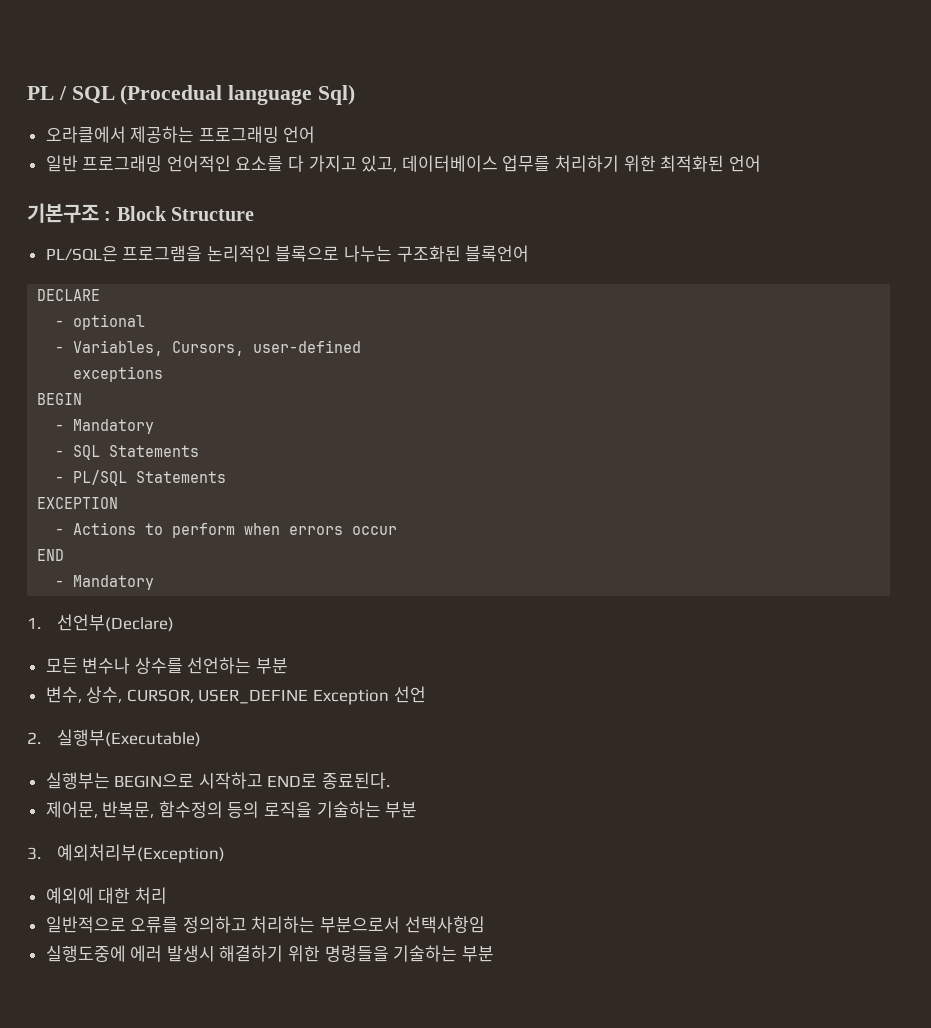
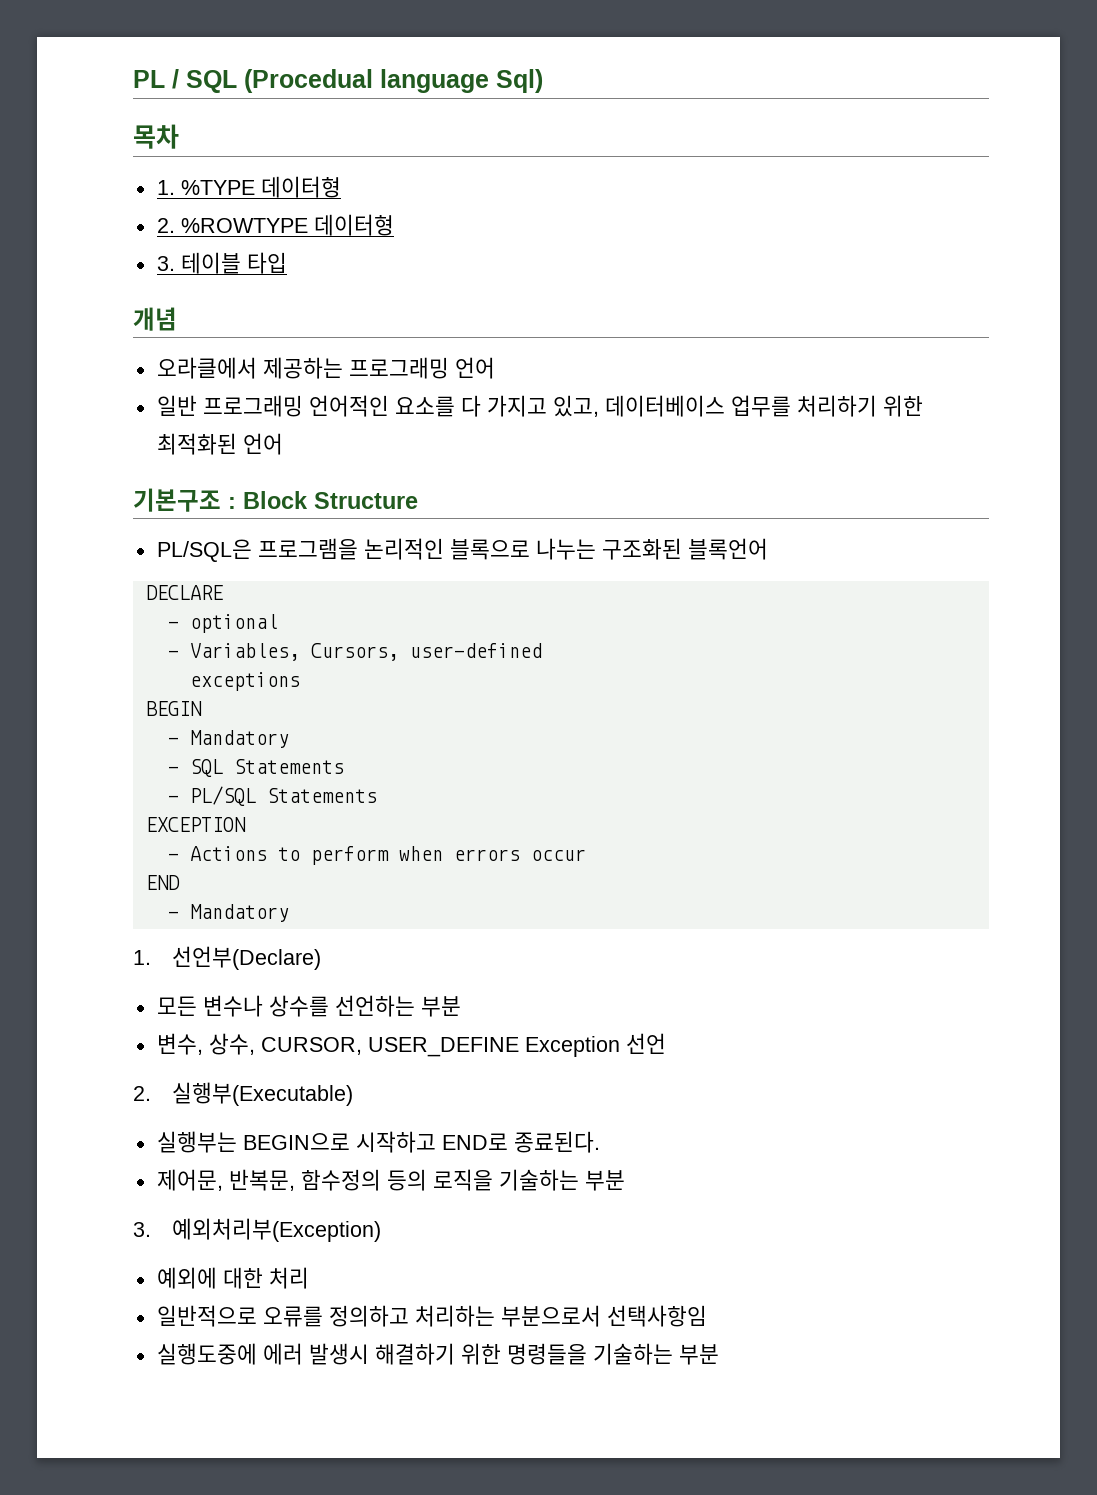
+ 목차
+ 1. %TYPE 데이터형
+ 2. %ROWTYPE 데이터형
+ 3. 테이블 타입
+ 개념

